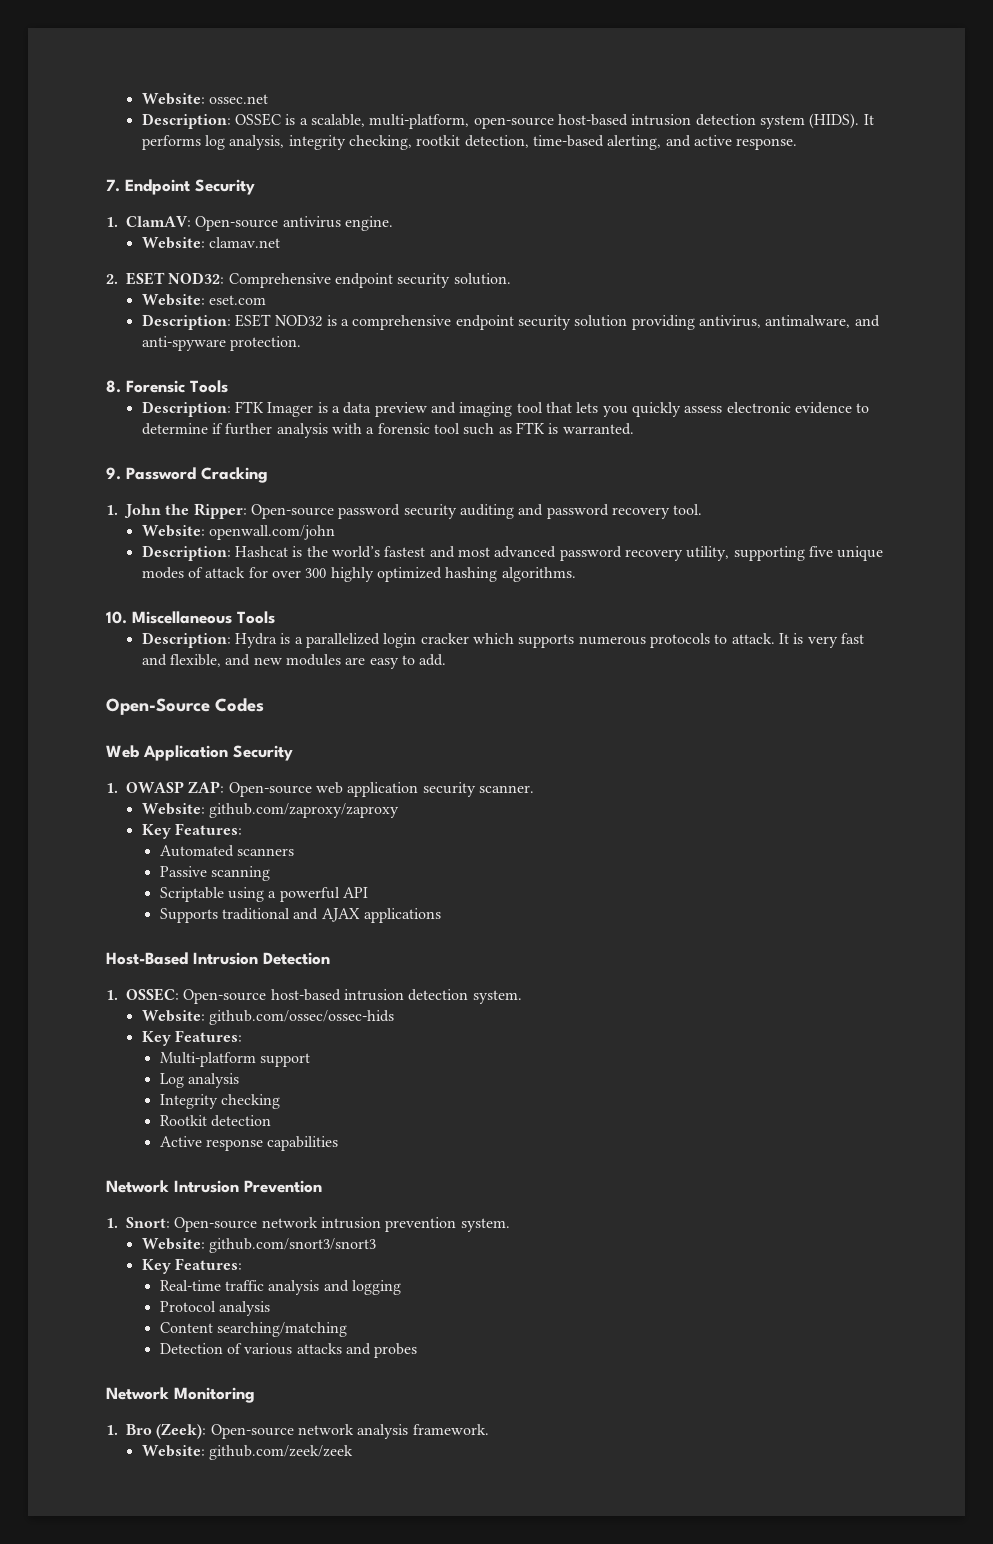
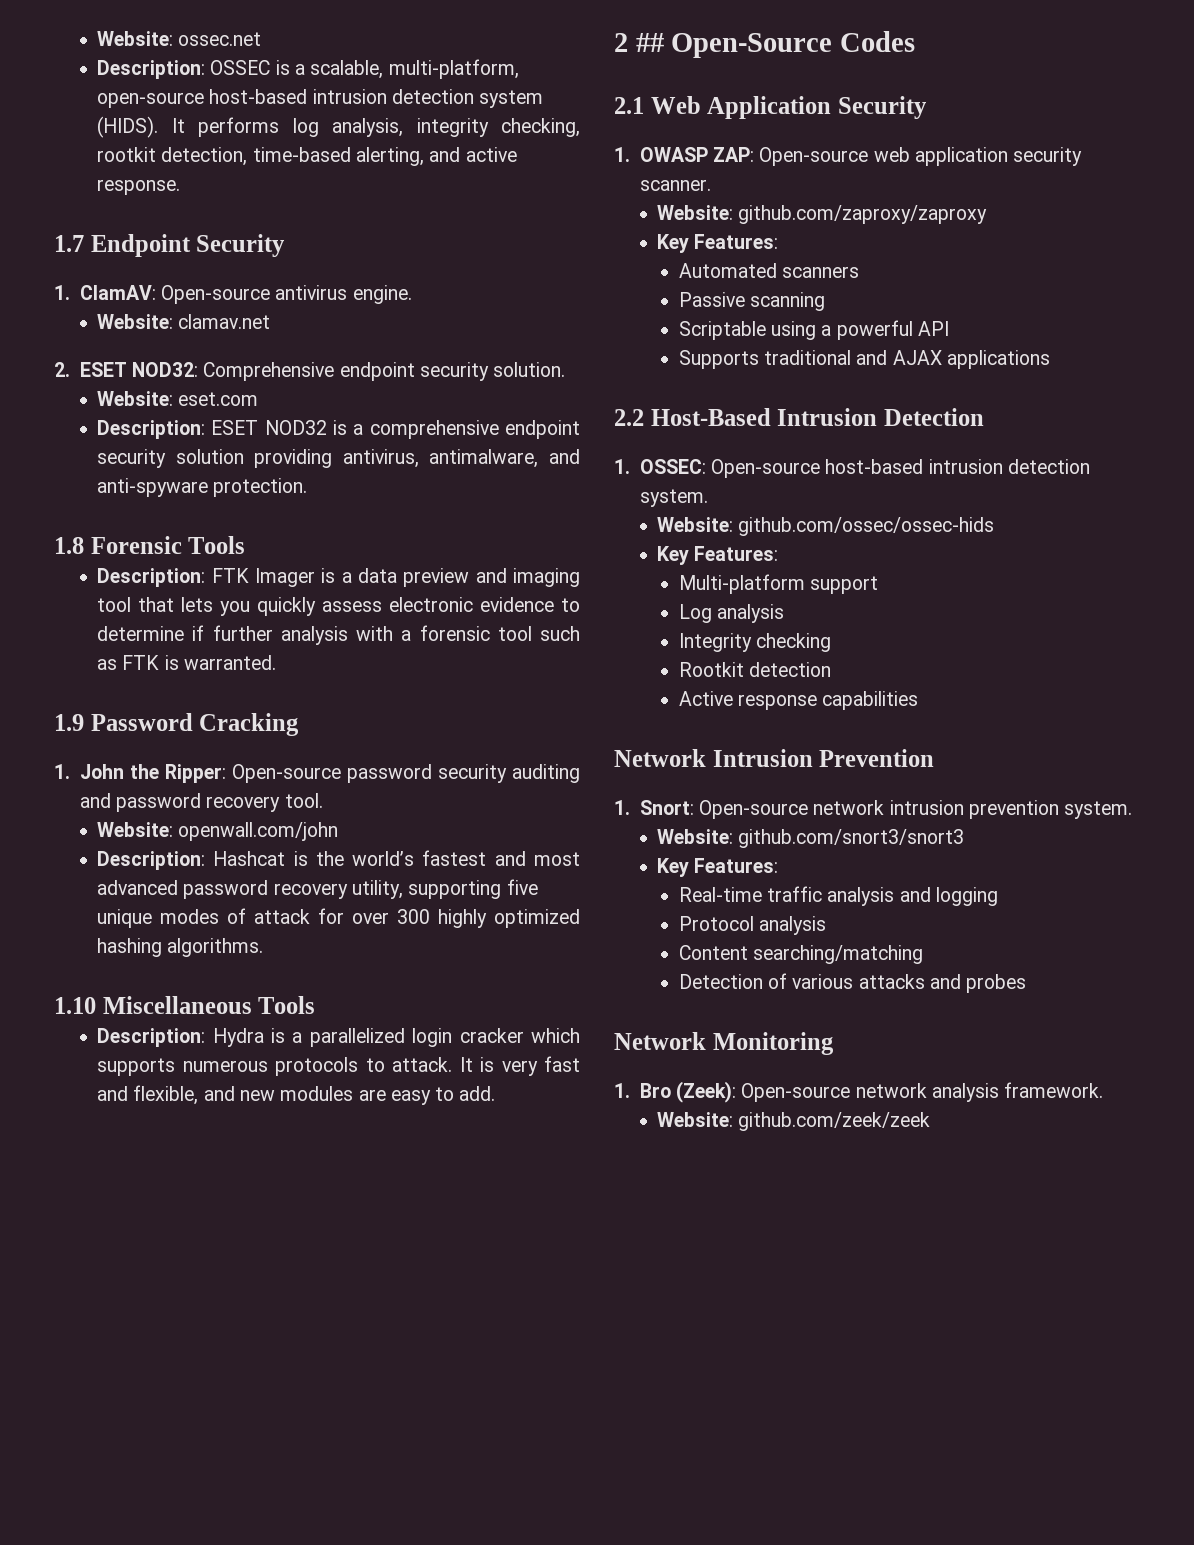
- 7. Endpoint Security
+ 1.7 Endpoint Security
- 8. Forensic Tools
+ 1.8 Forensic Tools
- 9. Password Cracking
+ 1.9 Password Cracking
- 10. Miscellaneous Tools
+ 1.10 Miscellaneous Tools
- Open-Source Codes
+ 2 ## Open-Source Codes
- Web Application Security
+ 2.1 Web Application Security
- Host-Based Intrusion Detection
+ 2.2 Host-Based Intrusion Detection

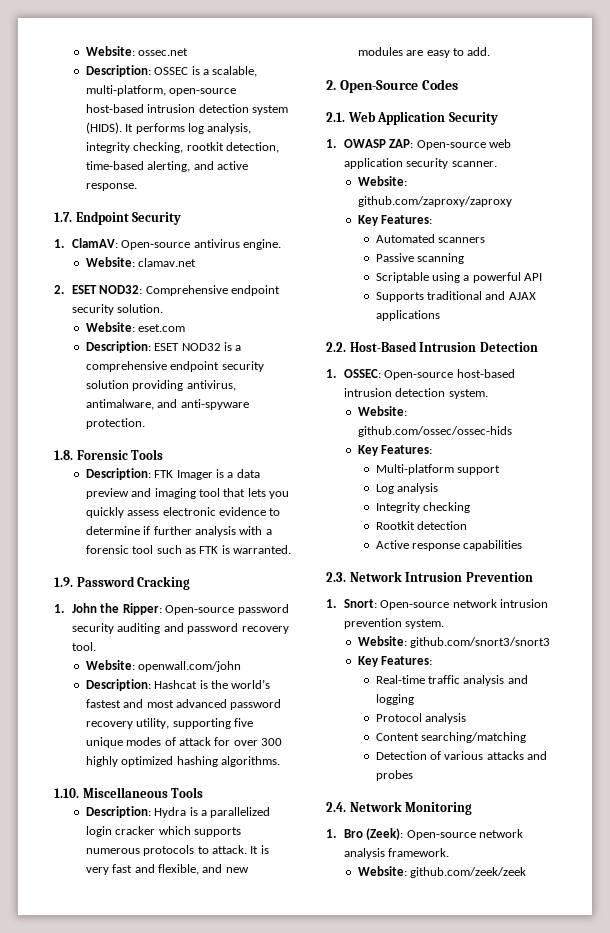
- 1.7 Endpoint Security
+ 1.7. Endpoint Security
- 1.8 Forensic Tools
+ 1.8. Forensic Tools
- 1.9 Password Cracking
+ 1.9. Password Cracking
- 1.10 Miscellaneous Tools
+ 1.10. Miscellaneous Tools
- 2 ## Open-Source Codes
+ 2. Open-Source Codes
- 2.1 Web Application Security
+ 2.1. Web Application Security
- 2.2 Host-Based Intrusion Detection
+ 2.2. Host-Based Intrusion Detection
- Network Intrusion Prevention
+ 2.3. Network Intrusion Prevention
- Network Monitoring
+ 2.4. Network Monitoring

